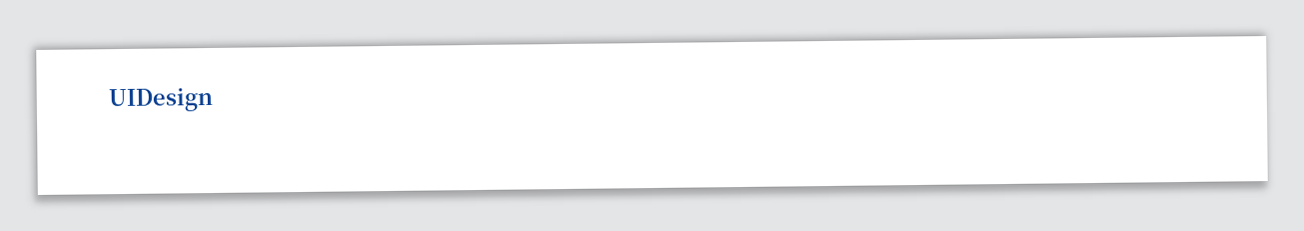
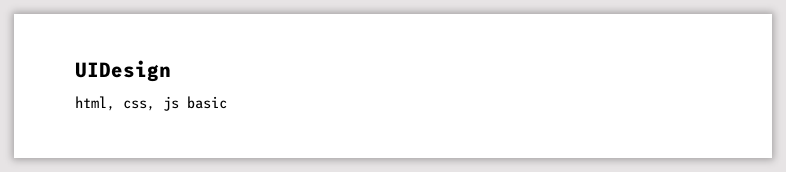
+ html, css, js basic

